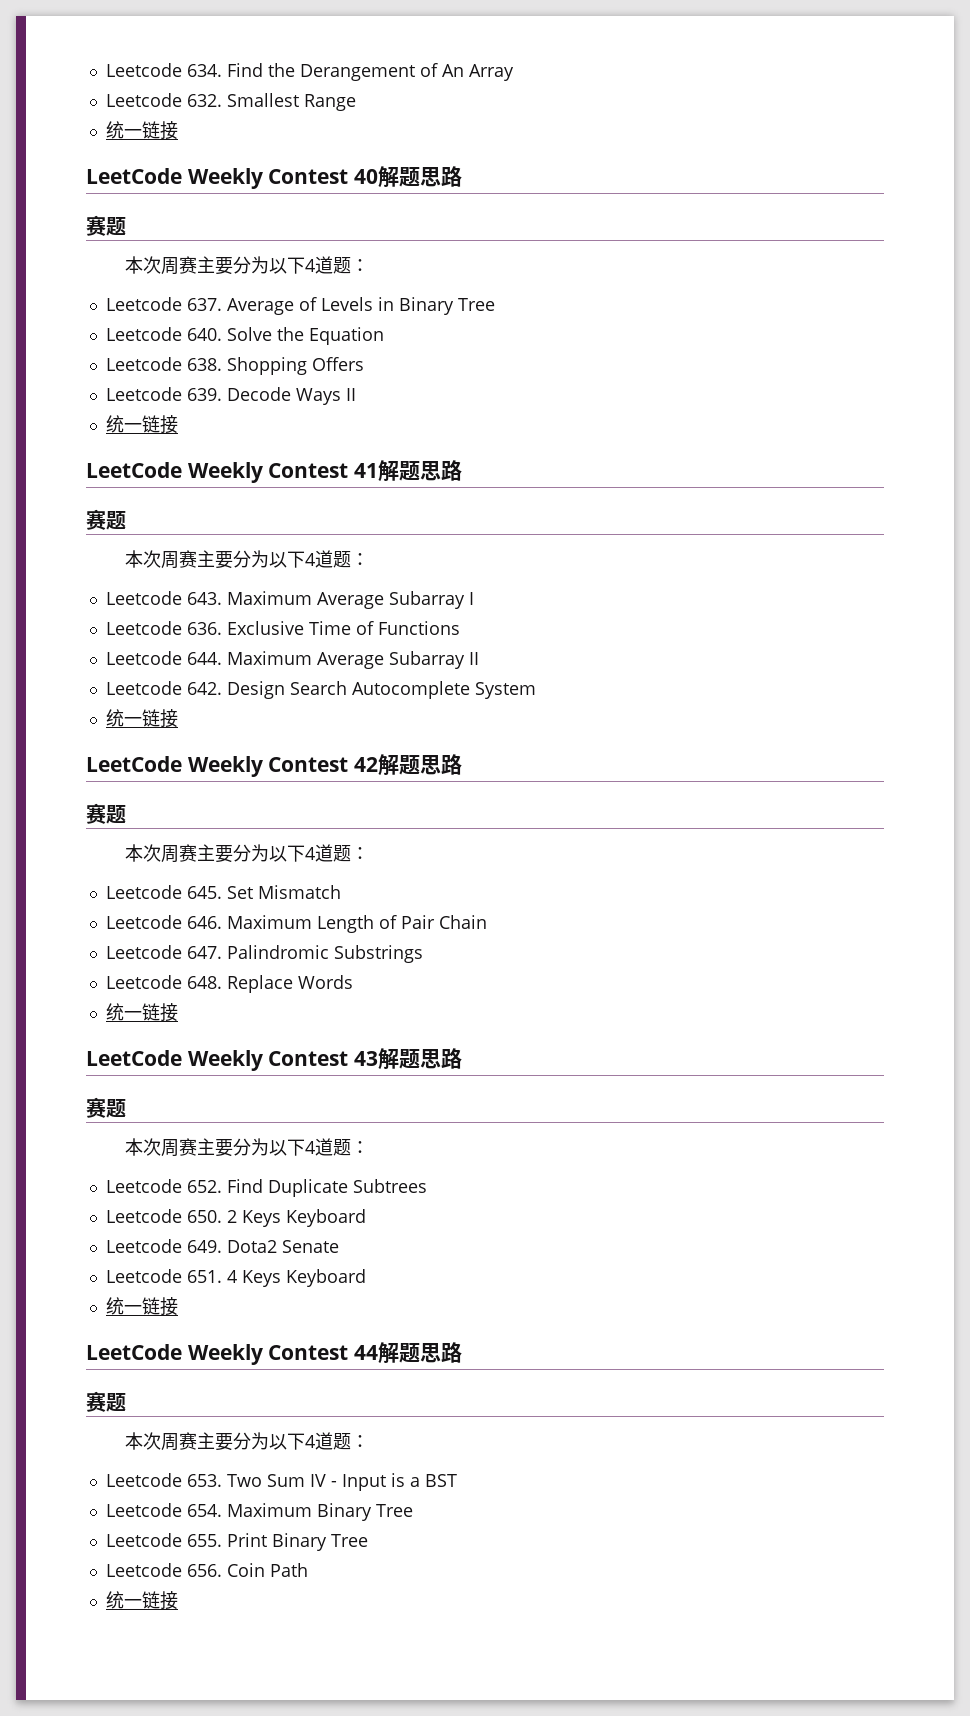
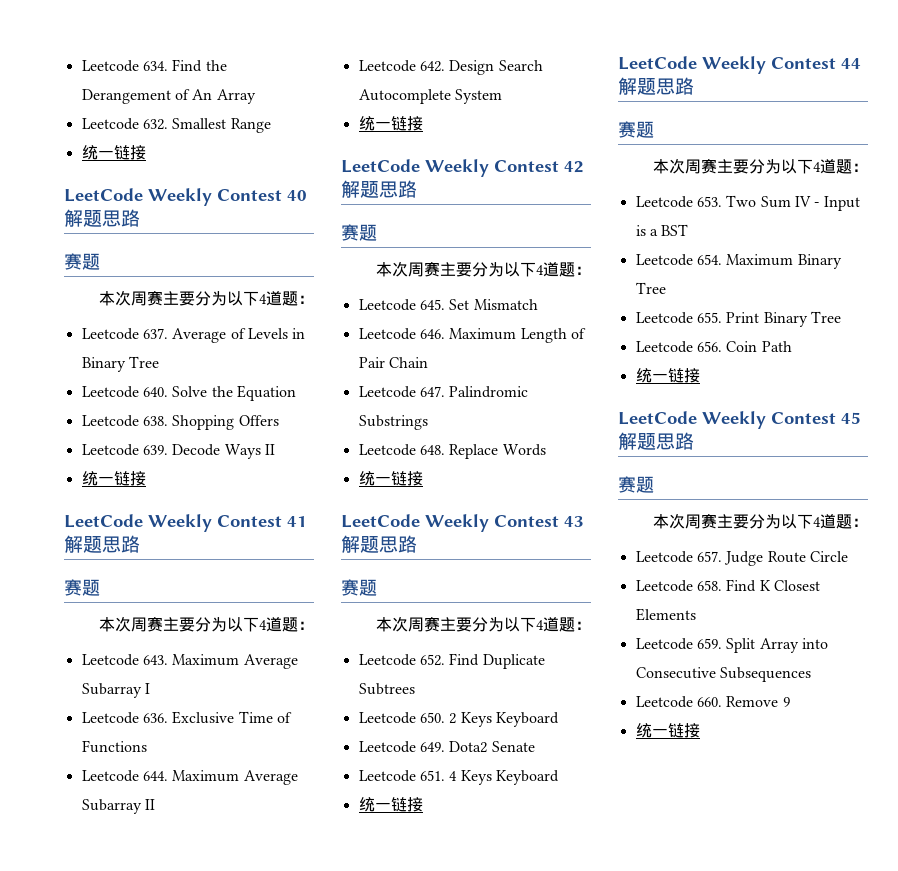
+ LeetCode Weekly Contest 45解题思路
+ 赛题
+ 本次周赛主要分为以下4道题：
+ Leetcode 657. Judge Route Circle
+ Leetcode 658. Find K Closest Elements
+ Leetcode 659. Split Array into Consecutive Subsequences
+ Leetcode 660. Remove 9
+ 统一链接

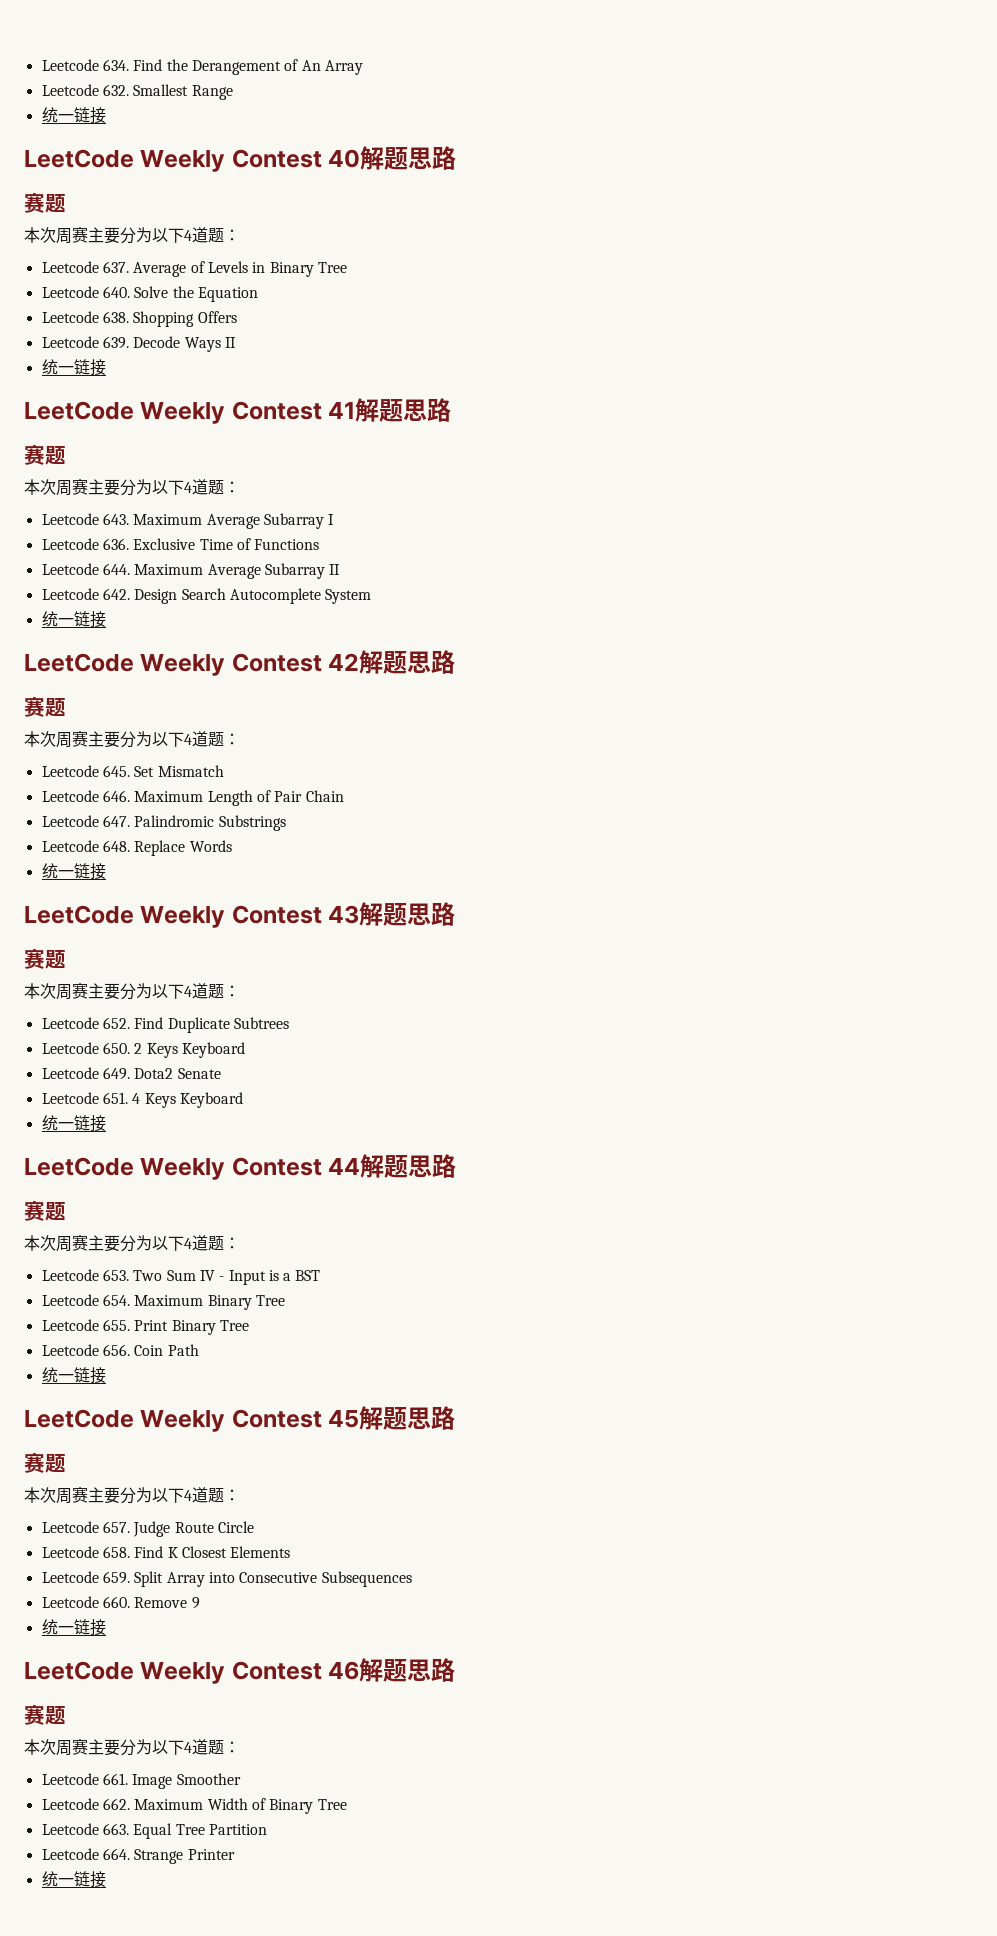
+ LeetCode Weekly Contest 46解题思路
+ 赛题
+ 本次周赛主要分为以下4道题：
+ Leetcode 661. Image Smoother
+ Leetcode 662. Maximum Width of Binary Tree
+ Leetcode 663. Equal Tree Partition
+ Leetcode 664. Strange Printer
+ 统一链接

